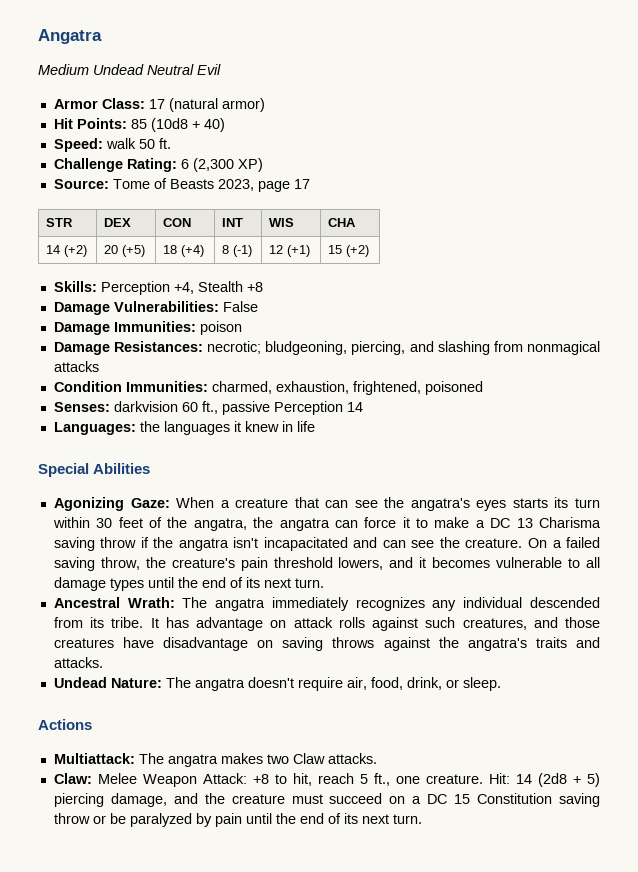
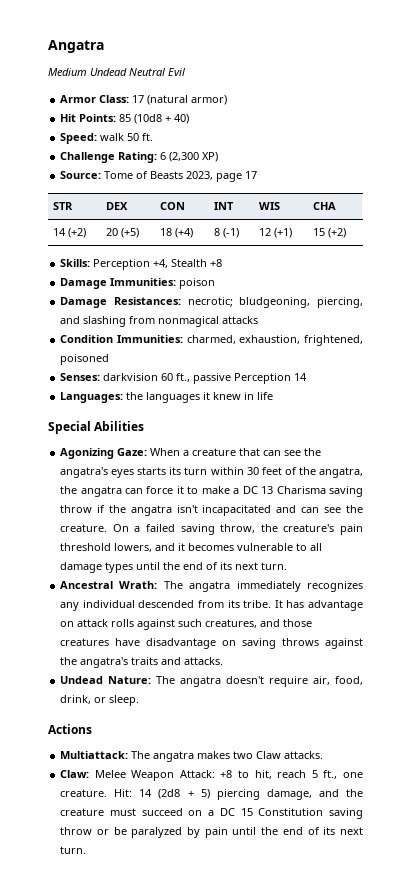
- Damage Vulnerabilities: False

